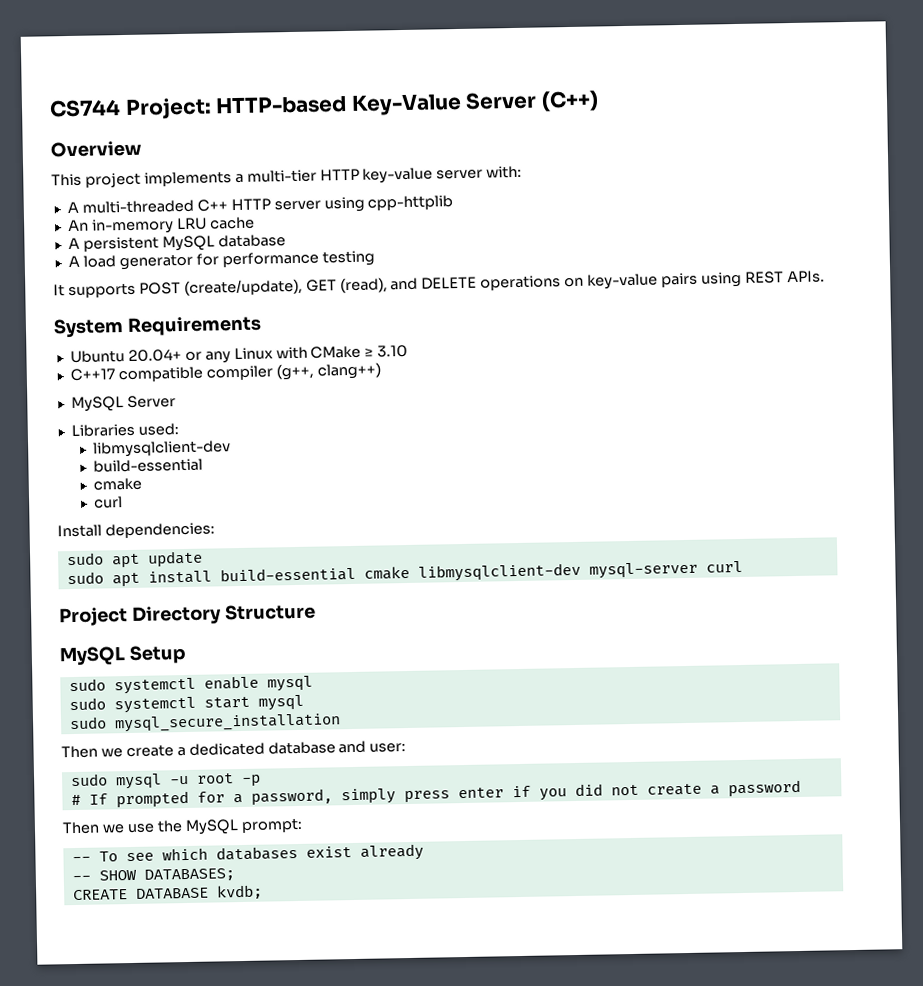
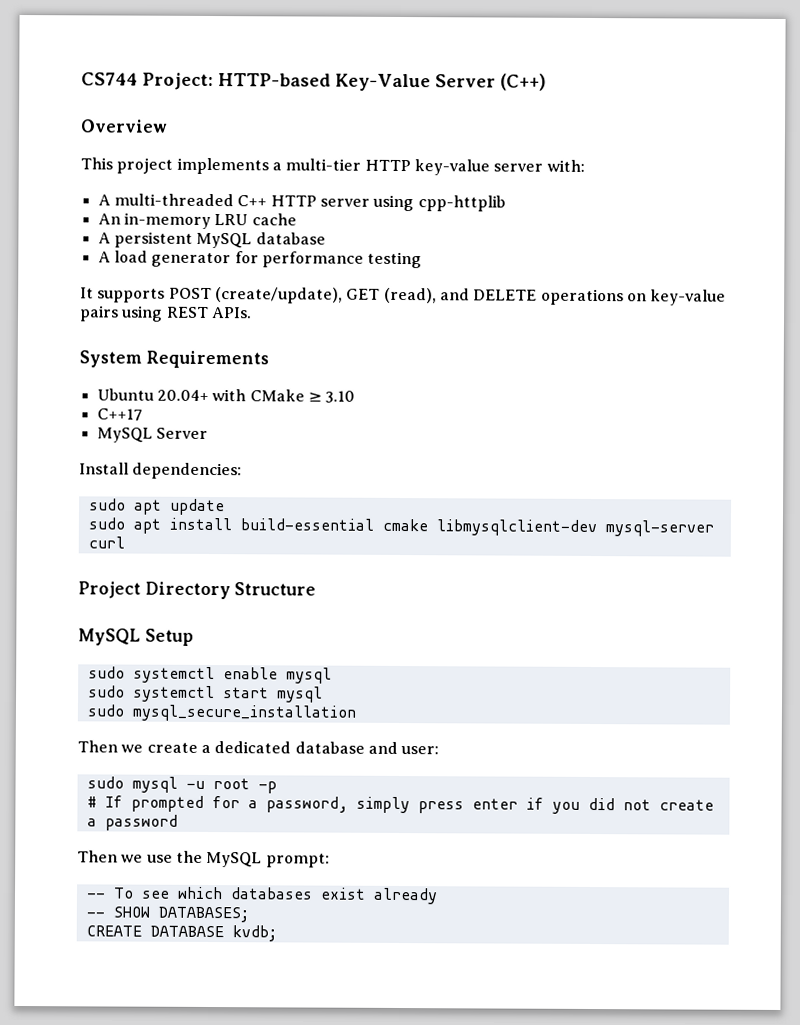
- Ubuntu 20.04+ or any Linux with CMake ≥ 3.10
+ Ubuntu 20.04+ with CMake ≥ 3.10
- C++17 compatible compiler (g++, clang++)
+ C++17
  MySQL Server
- Libraries used:
- libmysqlclient-dev
- build-essential
- cmake
- curl

